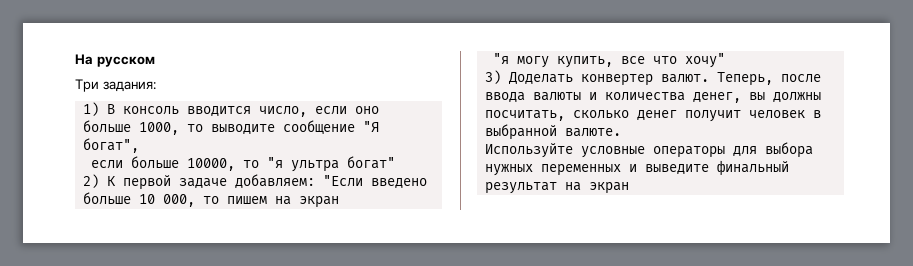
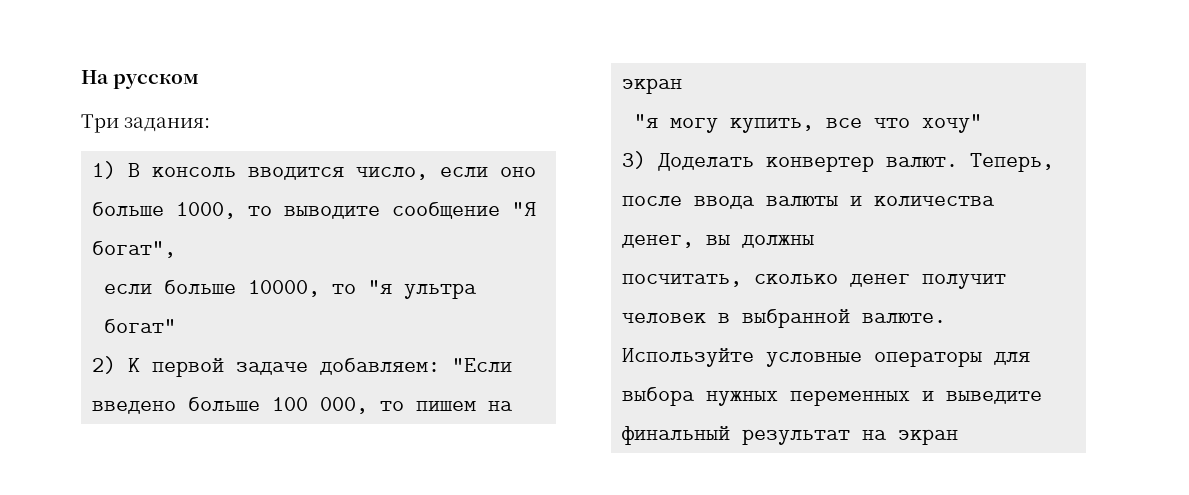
- 2) К первой задаче добавляем: "Если введено больше 10 000, то пишем на экран
+ 2) К первой задаче добавляем: "Если введено больше 100 000, то пишем на экран

